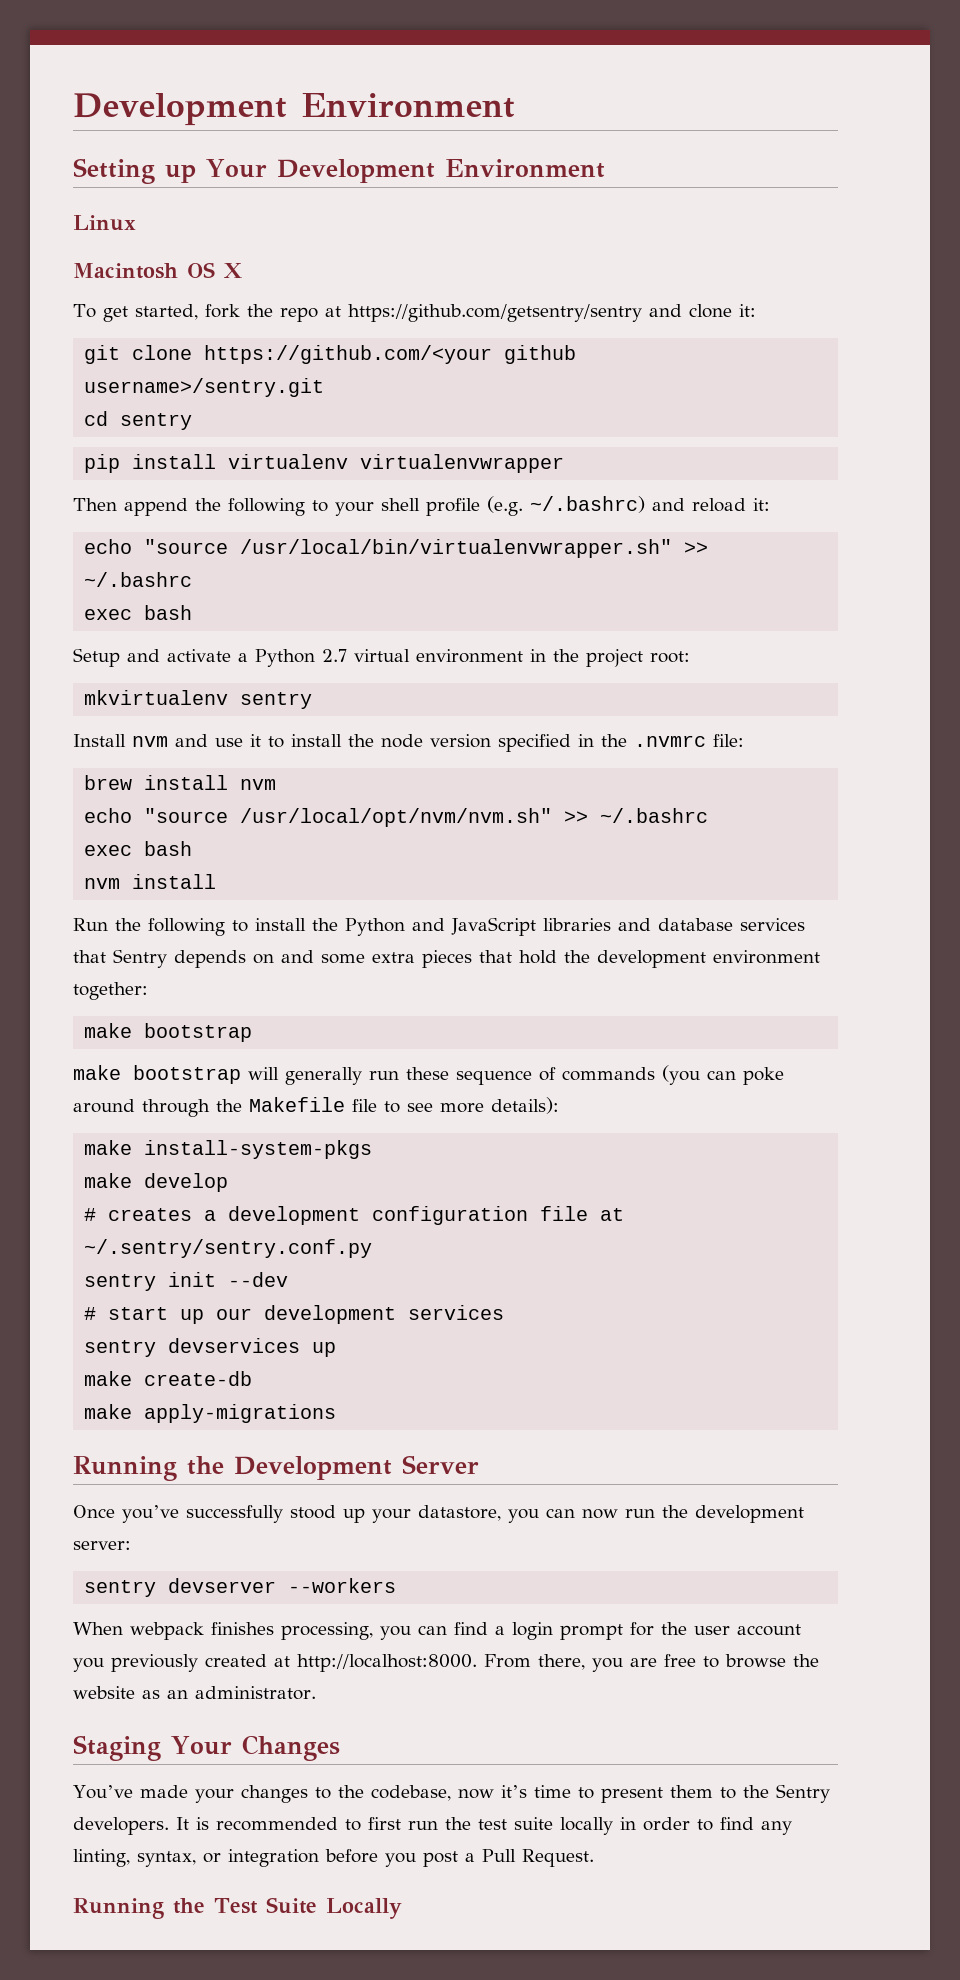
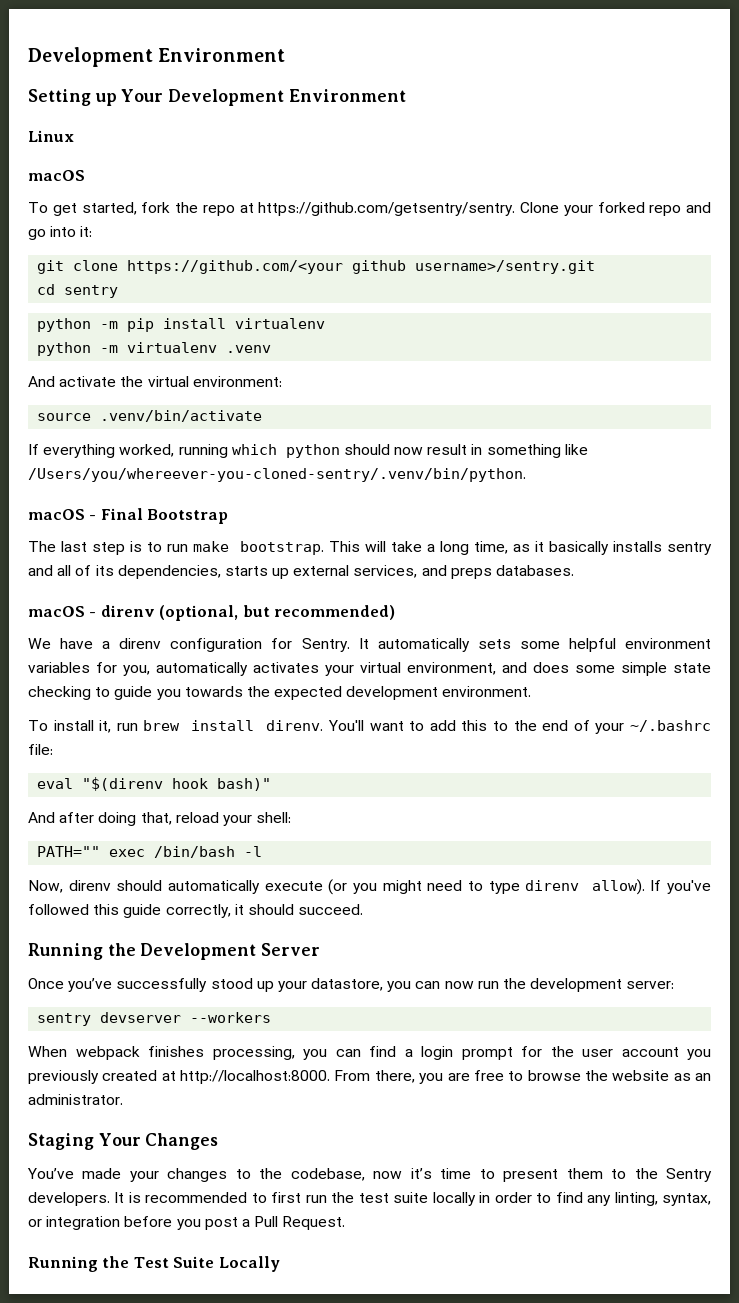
  Linux
- Macintosh OS X
+ macOS
- To get started, fork the repo at https://github.com/getsentry/sentry and clone it:
+ To get started, fork the repo at https://github.com/getsentry/sentry. Clone your forked repo and go into it:
- pip install virtualenv virtualenvwrapper
- Then append the following to your shell profile (e.g. ~/.bashrc) and reload it:
- echo "source /usr/local/bin/virtualenvwrapper.sh" >> ~/.bashrc
- exec bash
- Setup and activate a Python 2.7 virtual environment in the project root:
- mkvirtualenv sentry
- Install nvm and use it to install the node version specified in the .nvmrc file:
- brew install nvm
- echo "source /usr/local/opt/nvm/nvm.sh" >> ~/.bashrc
- exec bash
- nvm install
- Run the following to install the Python and JavaScript libraries and database services that Sentry depends on and some extra pieces that hold the development environment together:
- make bootstrap
- make bootstrap will generally run these sequence of commands (you can poke around through the Makefile file to see more details):
- make install-system-pkgs
- make develop
- # creates a development configuration file at ~/.sentry/sentry.conf.py
- sentry init --dev
- # start up our development services
- sentry devservices up
- make create-db
- make apply-migrations
+ python -m pip install virtualenv
+ python -m virtualenv .venv
+ And activate the virtual environment:
+ source .venv/bin/activate
+ If everything worked, running which python should now result in something like /Users/you/whereever-you-cloned-sentry/.venv/bin/python.
+ macOS - Final Bootstrap
+ The last step is to run make bootstrap. This will take a long time, as it basically installs sentry and all of its dependencies, starts up external services, and preps databases.
+ macOS - direnv (optional, but recommended)
+ We have a direnv configuration for Sentry. It automatically sets some helpful environment variables for you, automatically activates your virtual environment, and does some simple state checking to guide you towards the expected development environment.
+ To install it, run brew install direnv. You'll want to add this to the end of your ~/.bashrc file:
+ eval "$(direnv hook bash)"
+ And after doing that, reload your shell:
+ PATH="" exec /bin/bash -l
+ Now, direnv should automatically execute (or you might need to type direnv allow). If you've followed this guide correctly, it should succeed.

